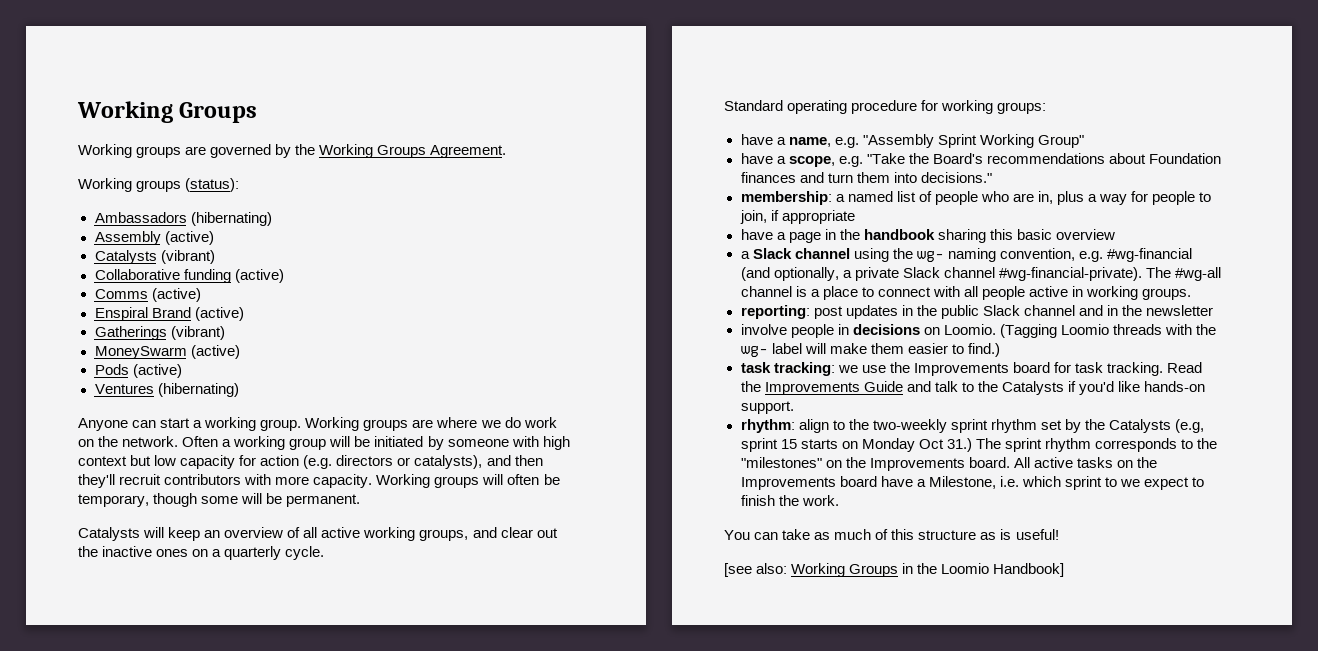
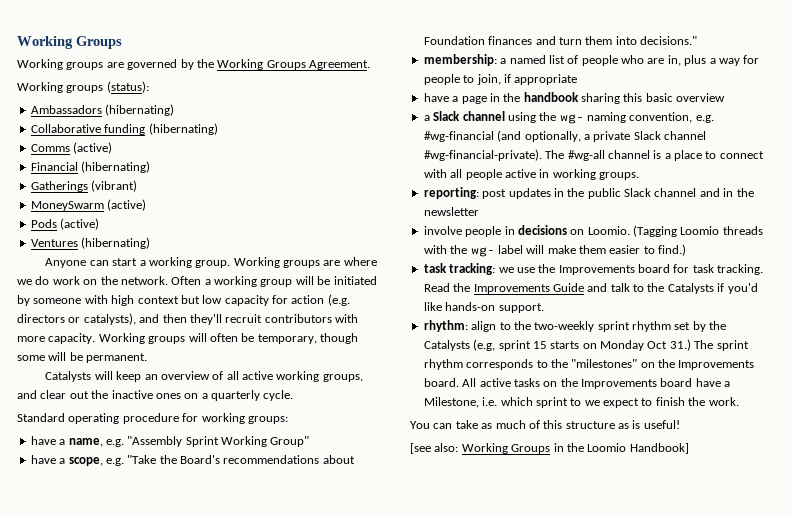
- Assembly (active)
- Catalysts (vibrant)
- Collaborative funding (active)
+ Collaborative funding (hibernating)
- Enspiral Brand (active)
+ Financial (hibernating)

